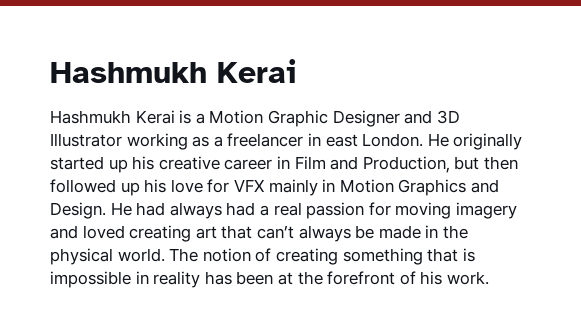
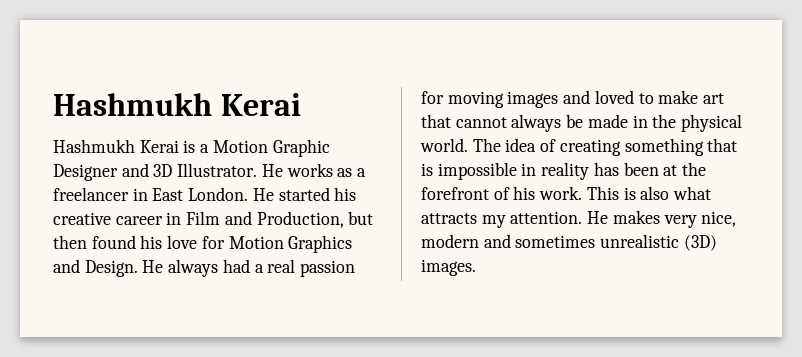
- Hashmukh Kerai is a Motion Graphic Designer and 3D Illustrator working as a freelancer in east London.
+ Hashmukh Kerai is a Motion Graphic Designer and 3D Illustrator. He works as a freelancer in East London.
- He originally started up his creative career in Film and Production, but then followed up his love for VFX mainly in Motion Graphics and Design.
+ He started his creative career in Film and Production, but then found his love for Motion Graphics and Design.
- He had always had a real passion for moving imagery and loved creating art that can’t always be made in the physical world.
+ He always had a real passion for moving images and loved to make art that cannot always be made in the physical world.
- The notion of creating something that is impossible in reality has been at the forefront of his work.
+ The idea of creating something that is impossible in reality has been at the forefront of his work.
+ This is also what attracts my attention. He makes very nice, modern and sometimes unrealistic (3D) images.

